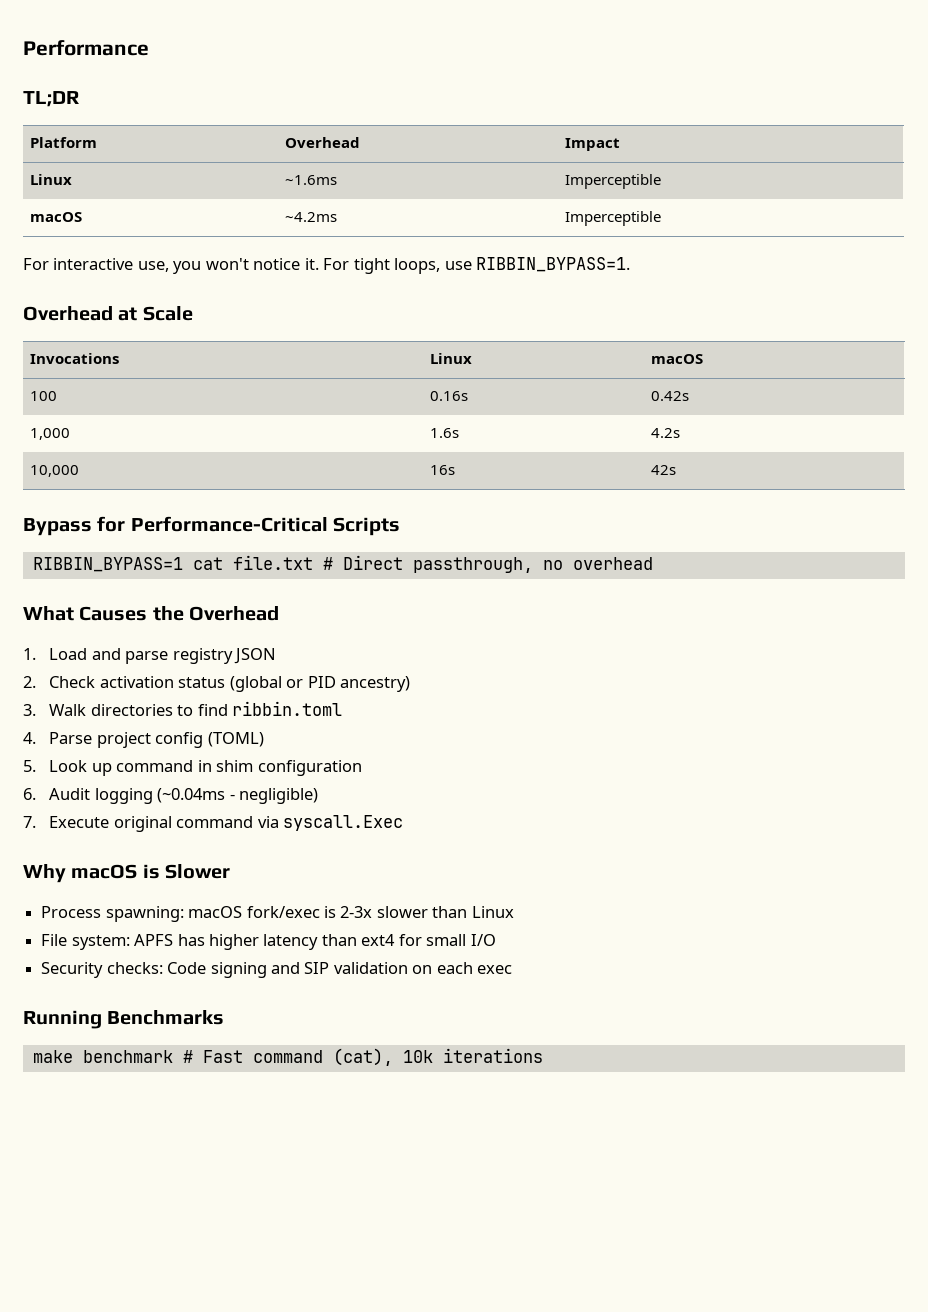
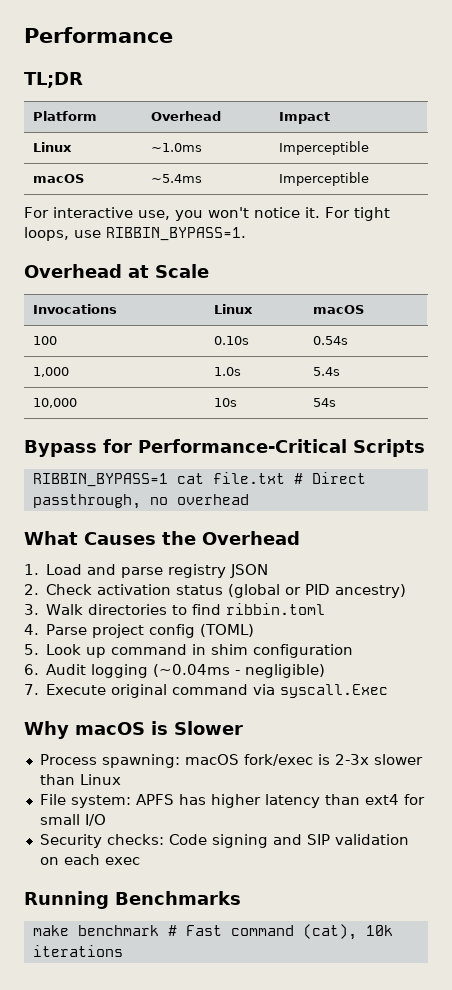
- Linux | ~1.6ms | Imperceptible
+ Linux | ~1.0ms | Imperceptible
- macOS | ~4.2ms | Imperceptible
+ macOS | ~5.4ms | Imperceptible
- 100 | 0.16s | 0.42s
+ 100 | 0.10s | 0.54s
- 1,000 | 1.6s | 4.2s
+ 1,000 | 1.0s | 5.4s
- 10,000 | 16s | 42s
+ 10,000 | 10s | 54s

